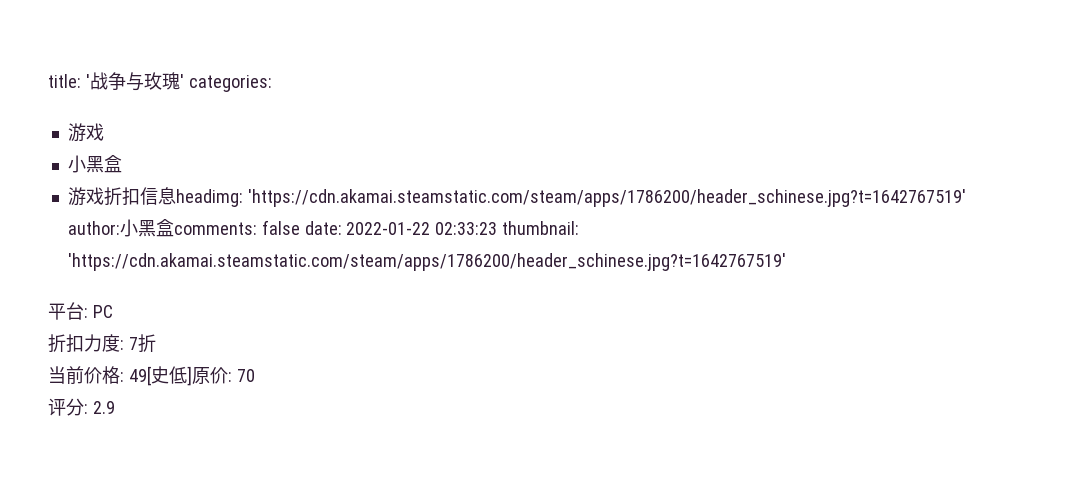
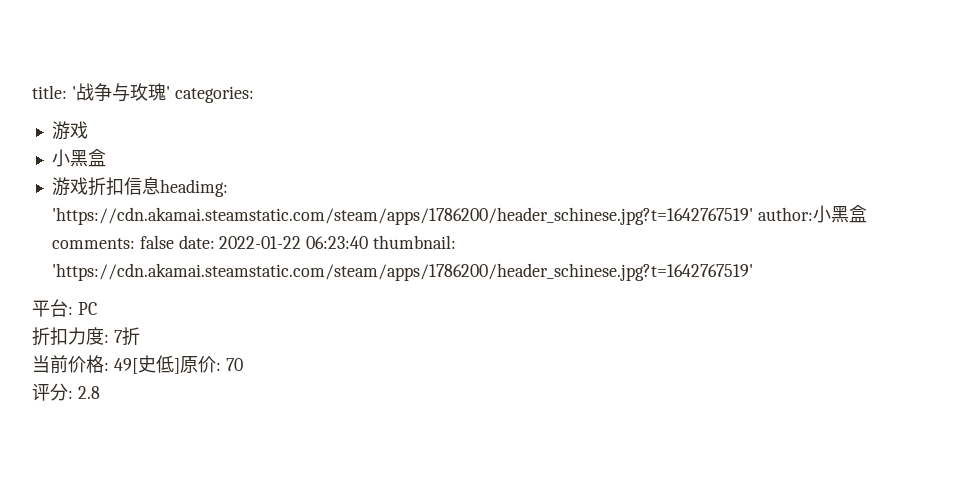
- 游戏折扣信息headimg: 'https://cdn.akamai.steamstatic.com/steam/apps/1786200/header_schinese.jpg?t=1642767519' author:小黑盒comments: false date: 2022-01-22 02:33:23 thumbnail: 'https://cdn.akamai.steamstatic.com/steam/apps/1786200/header_schinese.jpg?t=1642767519'
+ 游戏折扣信息headimg: 'https://cdn.akamai.steamstatic.com/steam/apps/1786200/header_schinese.jpg?t=1642767519' author:小黑盒comments: false date: 2022-01-22 06:23:40 thumbnail: 'https://cdn.akamai.steamstatic.com/steam/apps/1786200/header_schinese.jpg?t=1642767519'
- 评分: 2.9
+ 评分: 2.8

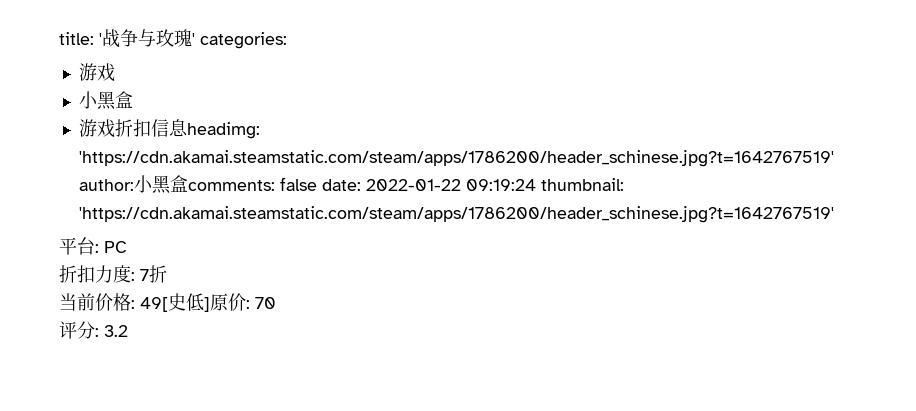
- 游戏折扣信息headimg: 'https://cdn.akamai.steamstatic.com/steam/apps/1786200/header_schinese.jpg?t=1642767519' author:小黑盒comments: false date: 2022-01-22 06:23:40 thumbnail: 'https://cdn.akamai.steamstatic.com/steam/apps/1786200/header_schinese.jpg?t=1642767519'
+ 游戏折扣信息headimg: 'https://cdn.akamai.steamstatic.com/steam/apps/1786200/header_schinese.jpg?t=1642767519' author:小黑盒comments: false date: 2022-01-22 09:19:24 thumbnail: 'https://cdn.akamai.steamstatic.com/steam/apps/1786200/header_schinese.jpg?t=1642767519'
- 评分: 2.8
+ 评分: 3.2

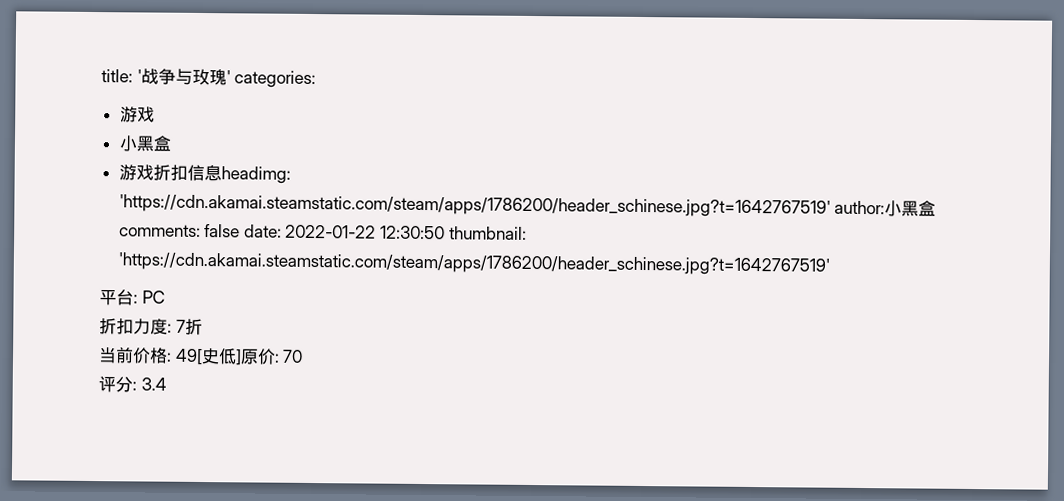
- 游戏折扣信息headimg: 'https://cdn.akamai.steamstatic.com/steam/apps/1786200/header_schinese.jpg?t=1642767519' author:小黑盒comments: false date: 2022-01-22 09:19:24 thumbnail: 'https://cdn.akamai.steamstatic.com/steam/apps/1786200/header_schinese.jpg?t=1642767519'
+ 游戏折扣信息headimg: 'https://cdn.akamai.steamstatic.com/steam/apps/1786200/header_schinese.jpg?t=1642767519' author:小黑盒comments: false date: 2022-01-22 12:30:50 thumbnail: 'https://cdn.akamai.steamstatic.com/steam/apps/1786200/header_schinese.jpg?t=1642767519'
- 评分: 3.2
+ 评分: 3.4

